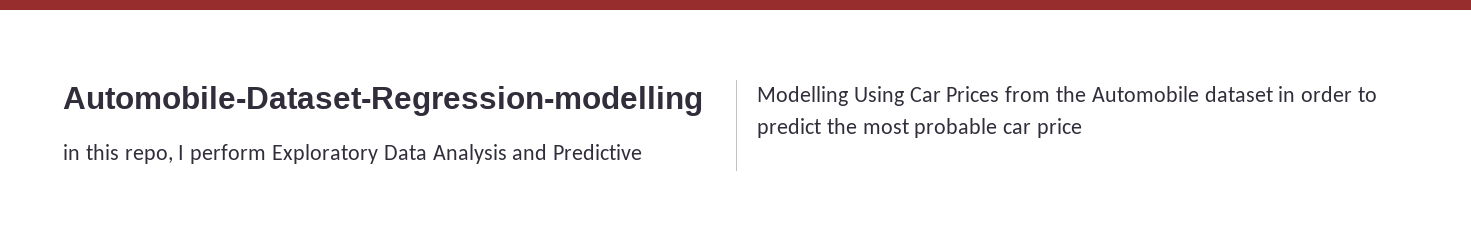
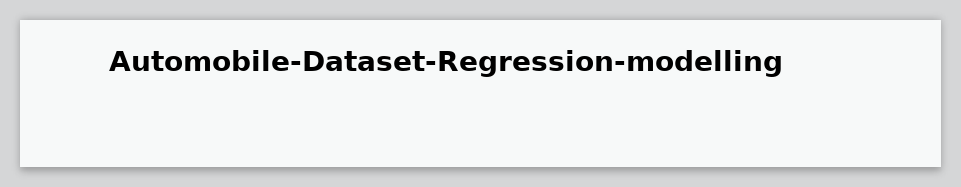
- in this repo, I perform Exploratory Data Analysis and Predictive Modelling Using Car Prices from the Automobile dataset in order to predict the most probable car price

